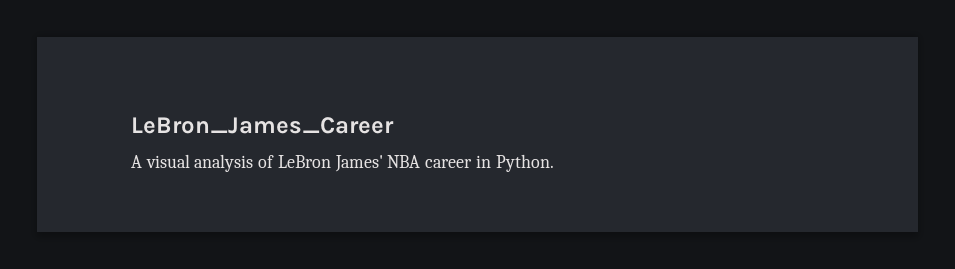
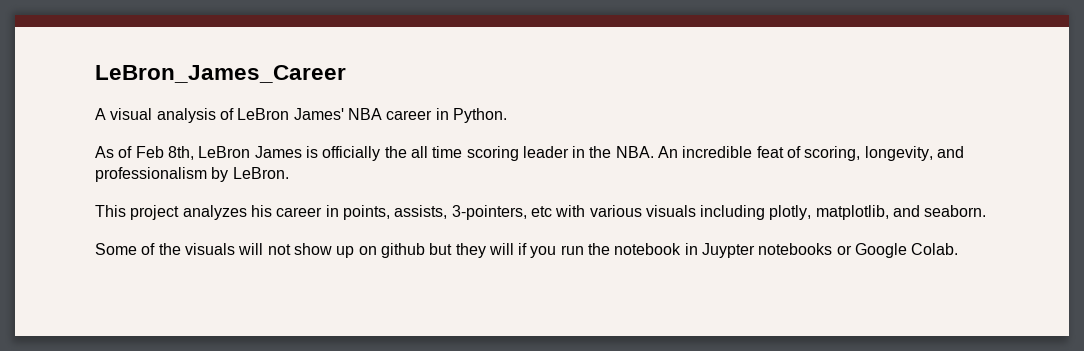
+ As of Feb 8th, LeBron James is officially the all time scoring leader in the NBA. An incredible feat of scoring, longevity, and professionalism by LeBron.
+ This project analyzes his career in points, assists, 3-pointers, etc with various visuals including plotly, matplotlib, and seaborn.
+ Some of the visuals will not show up on github but they will if you run the notebook in Juypter notebooks or Google Colab.

